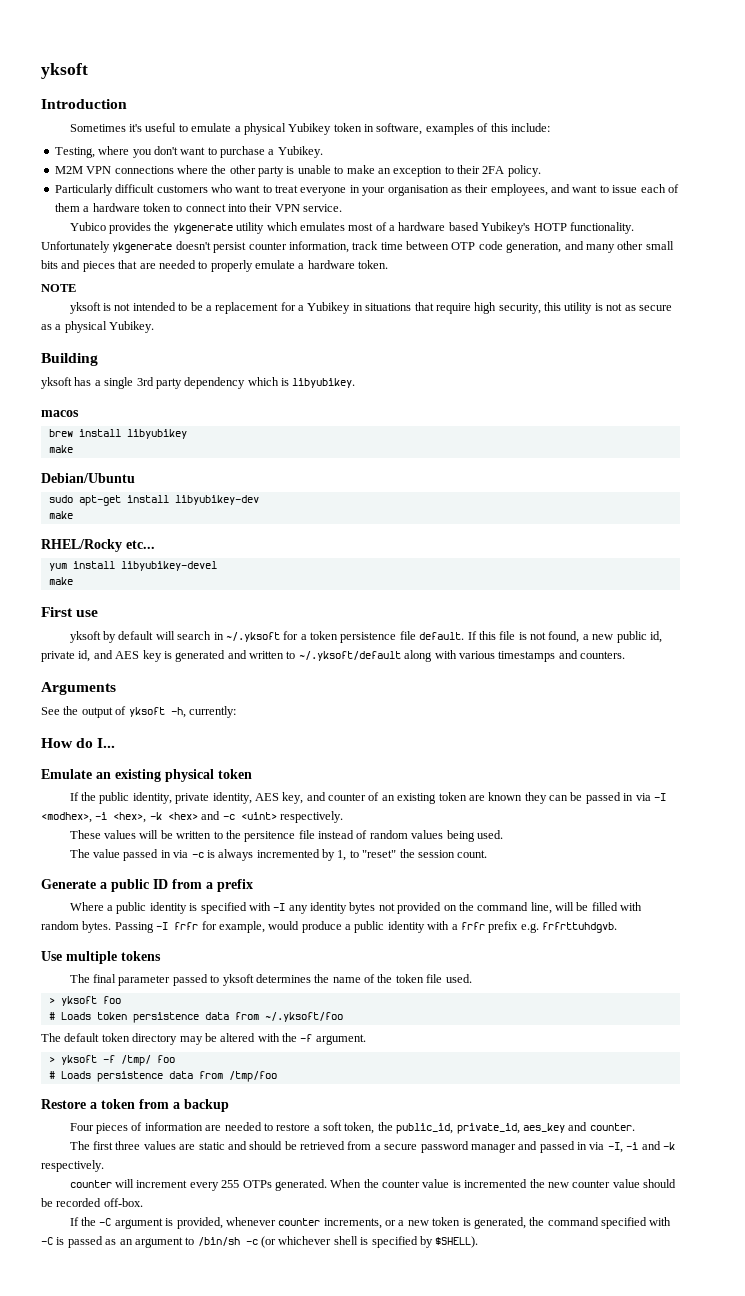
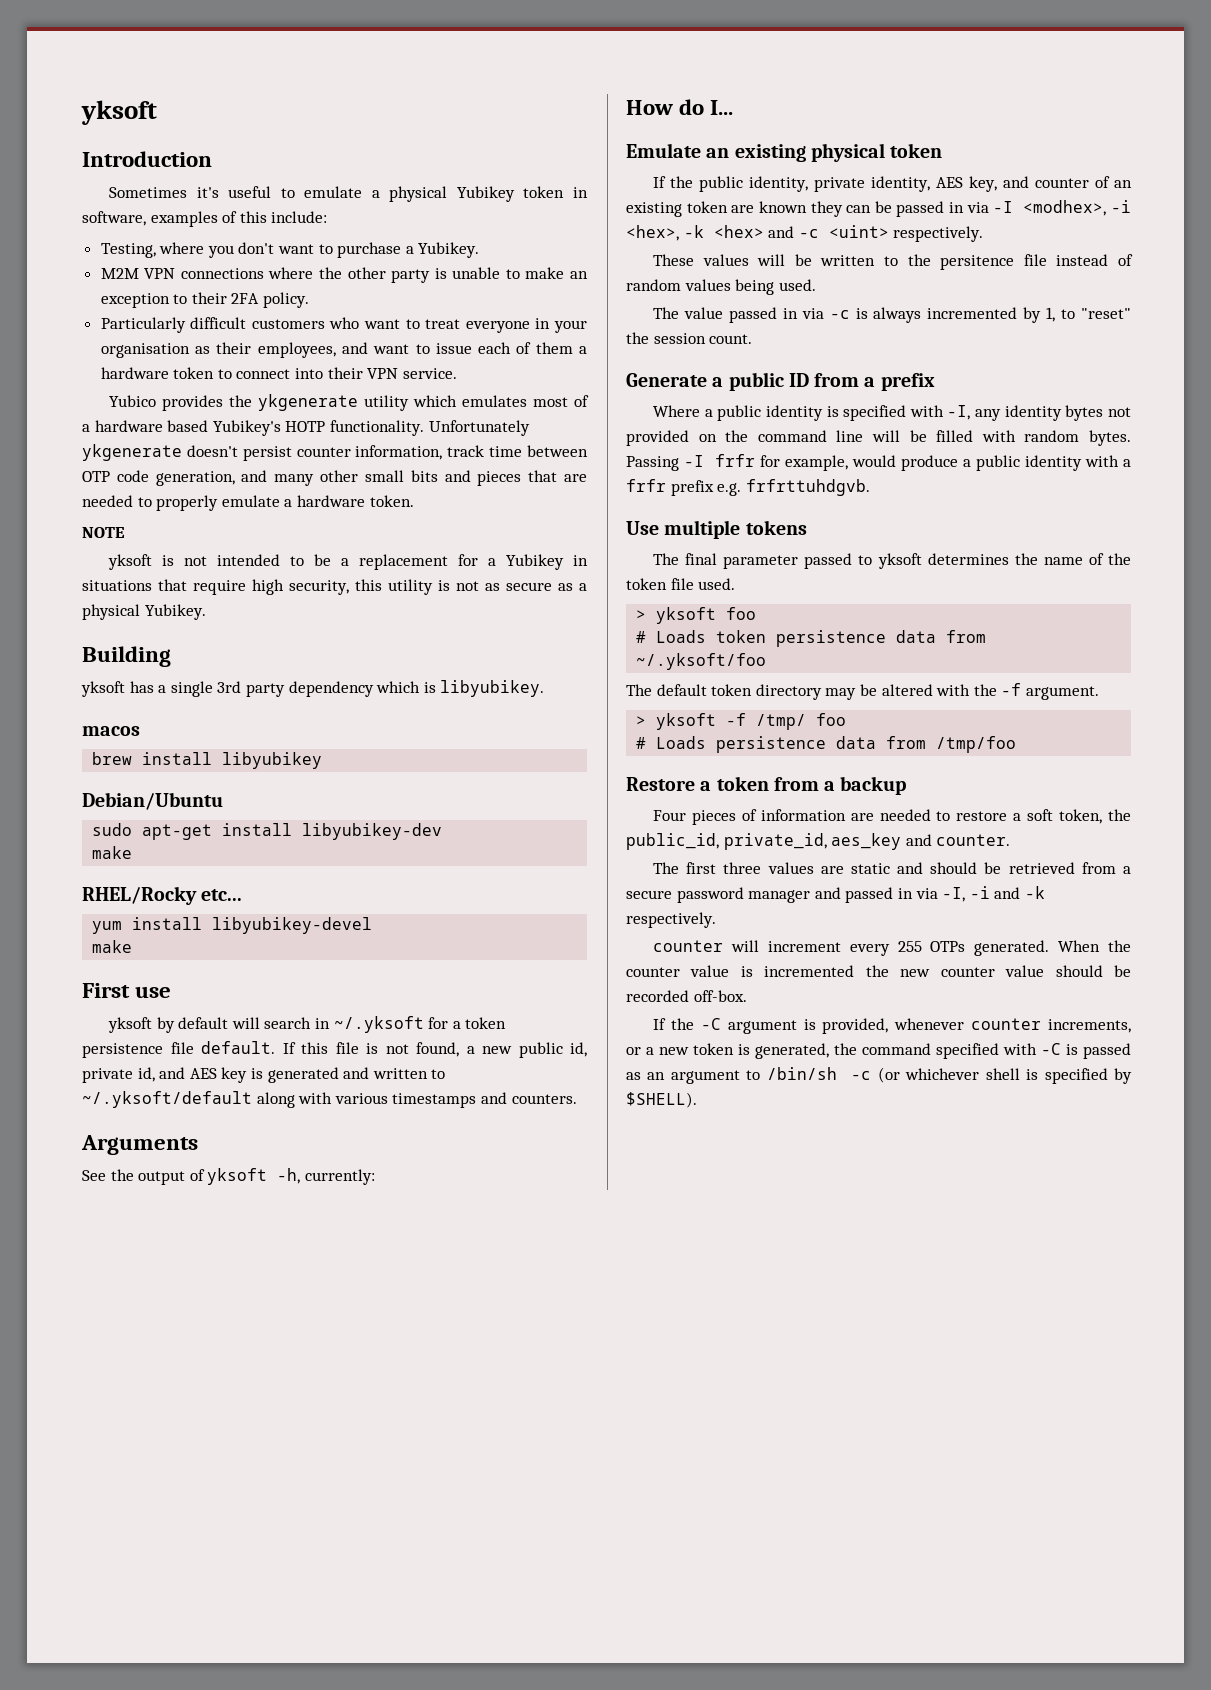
  brew install libyubikey
- make
- Where a public identity is specified with -I any identity bytes not provided on the command line, will be filled with random bytes.
+ Where a public identity is specified with -I, any identity bytes not provided on the command line will be filled with random bytes.

